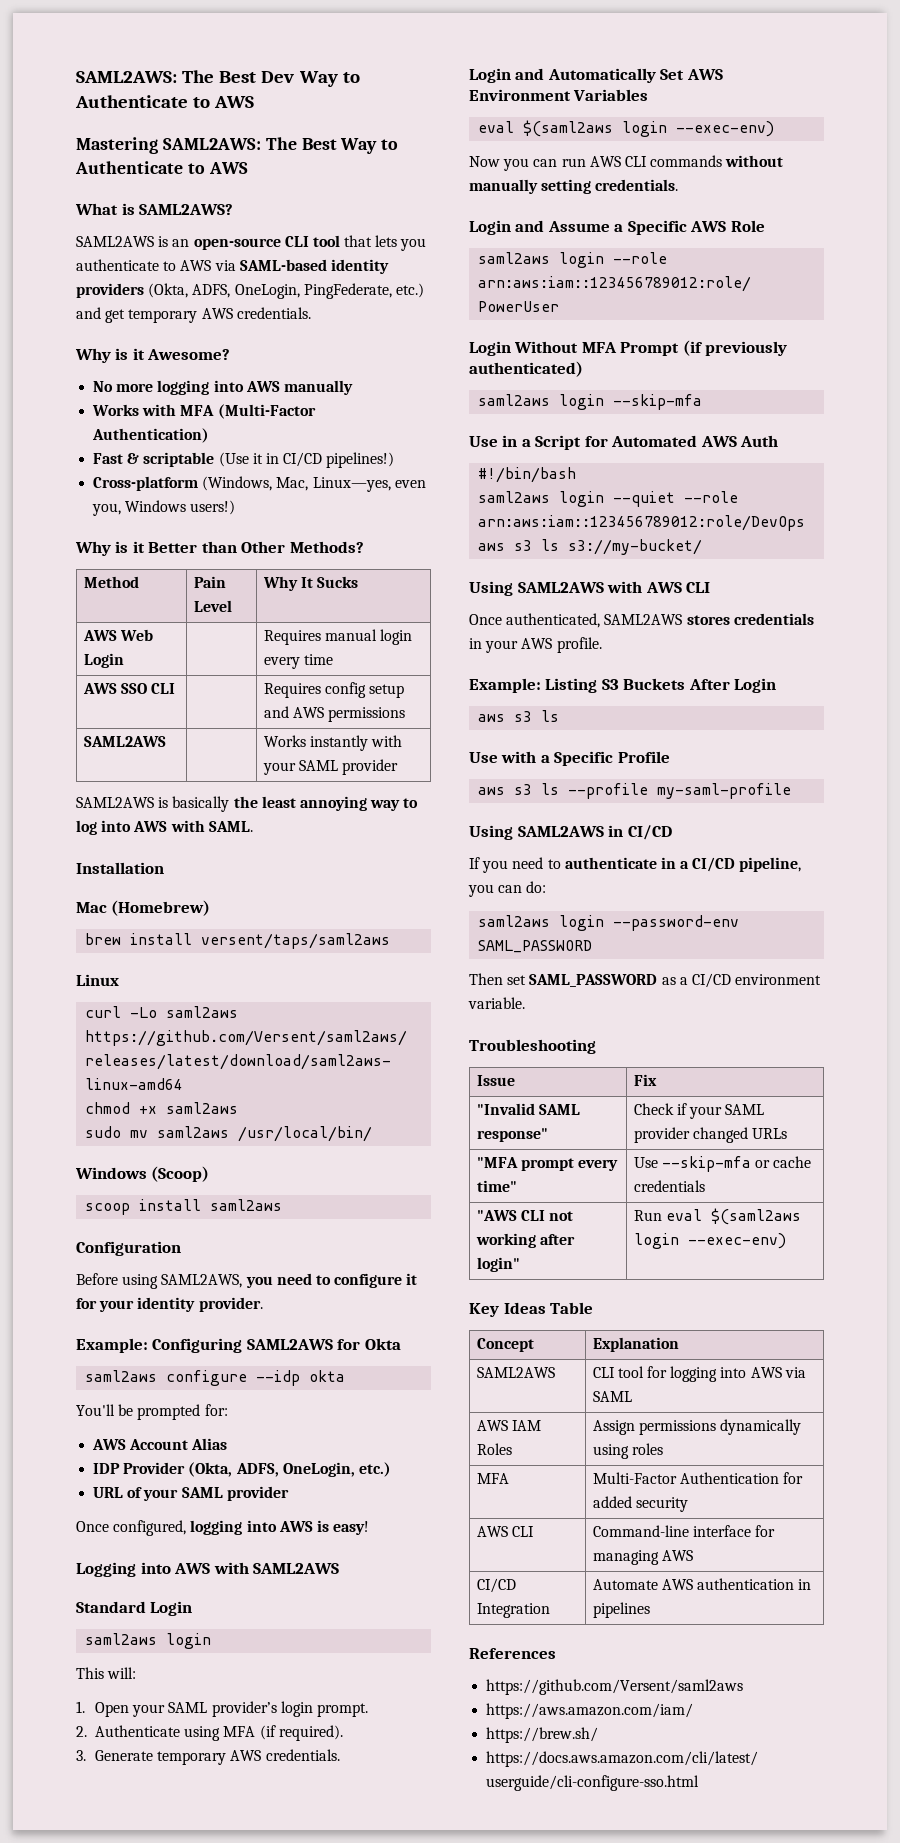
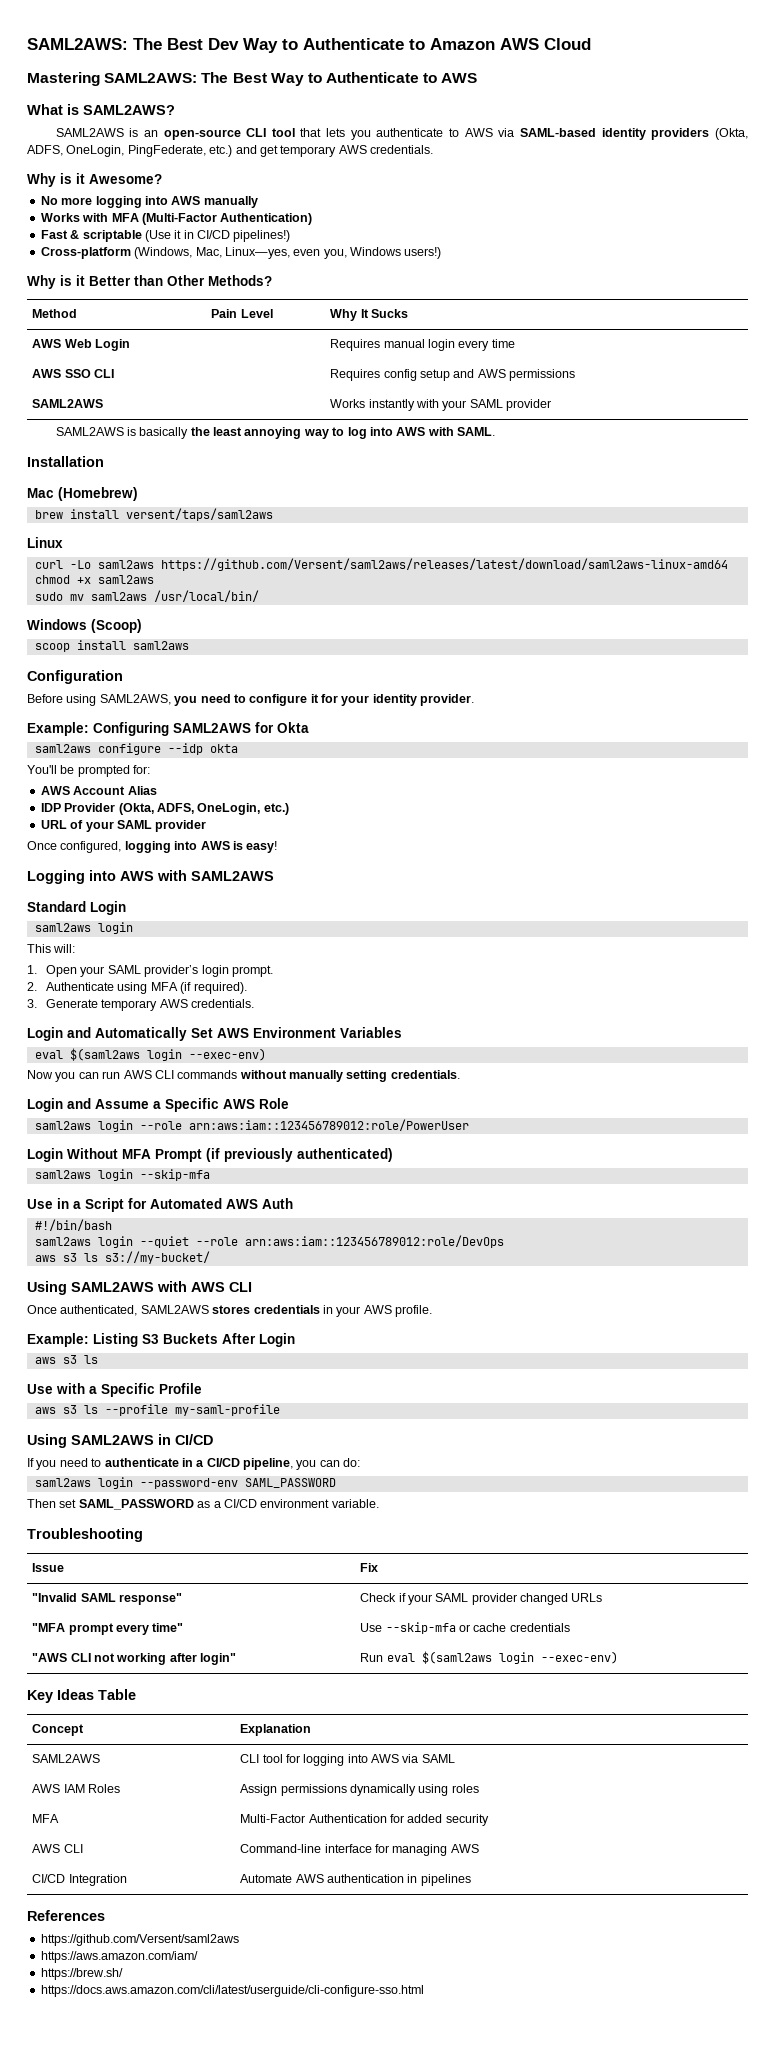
- SAML2AWS: The Best Dev Way to Authenticate to AWS
+ SAML2AWS: The Best Dev Way to Authenticate to Amazon AWS Cloud

